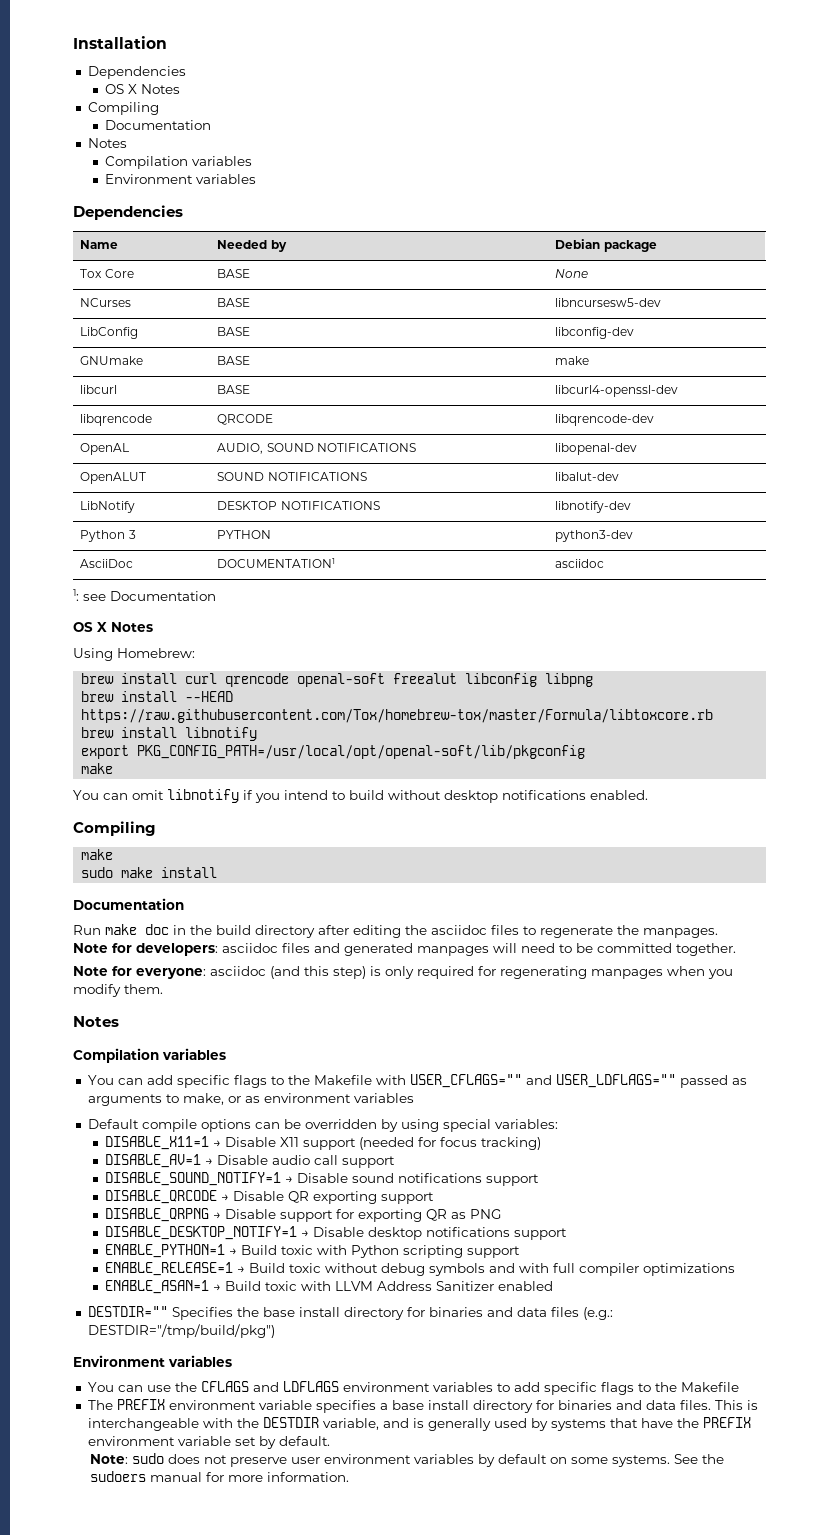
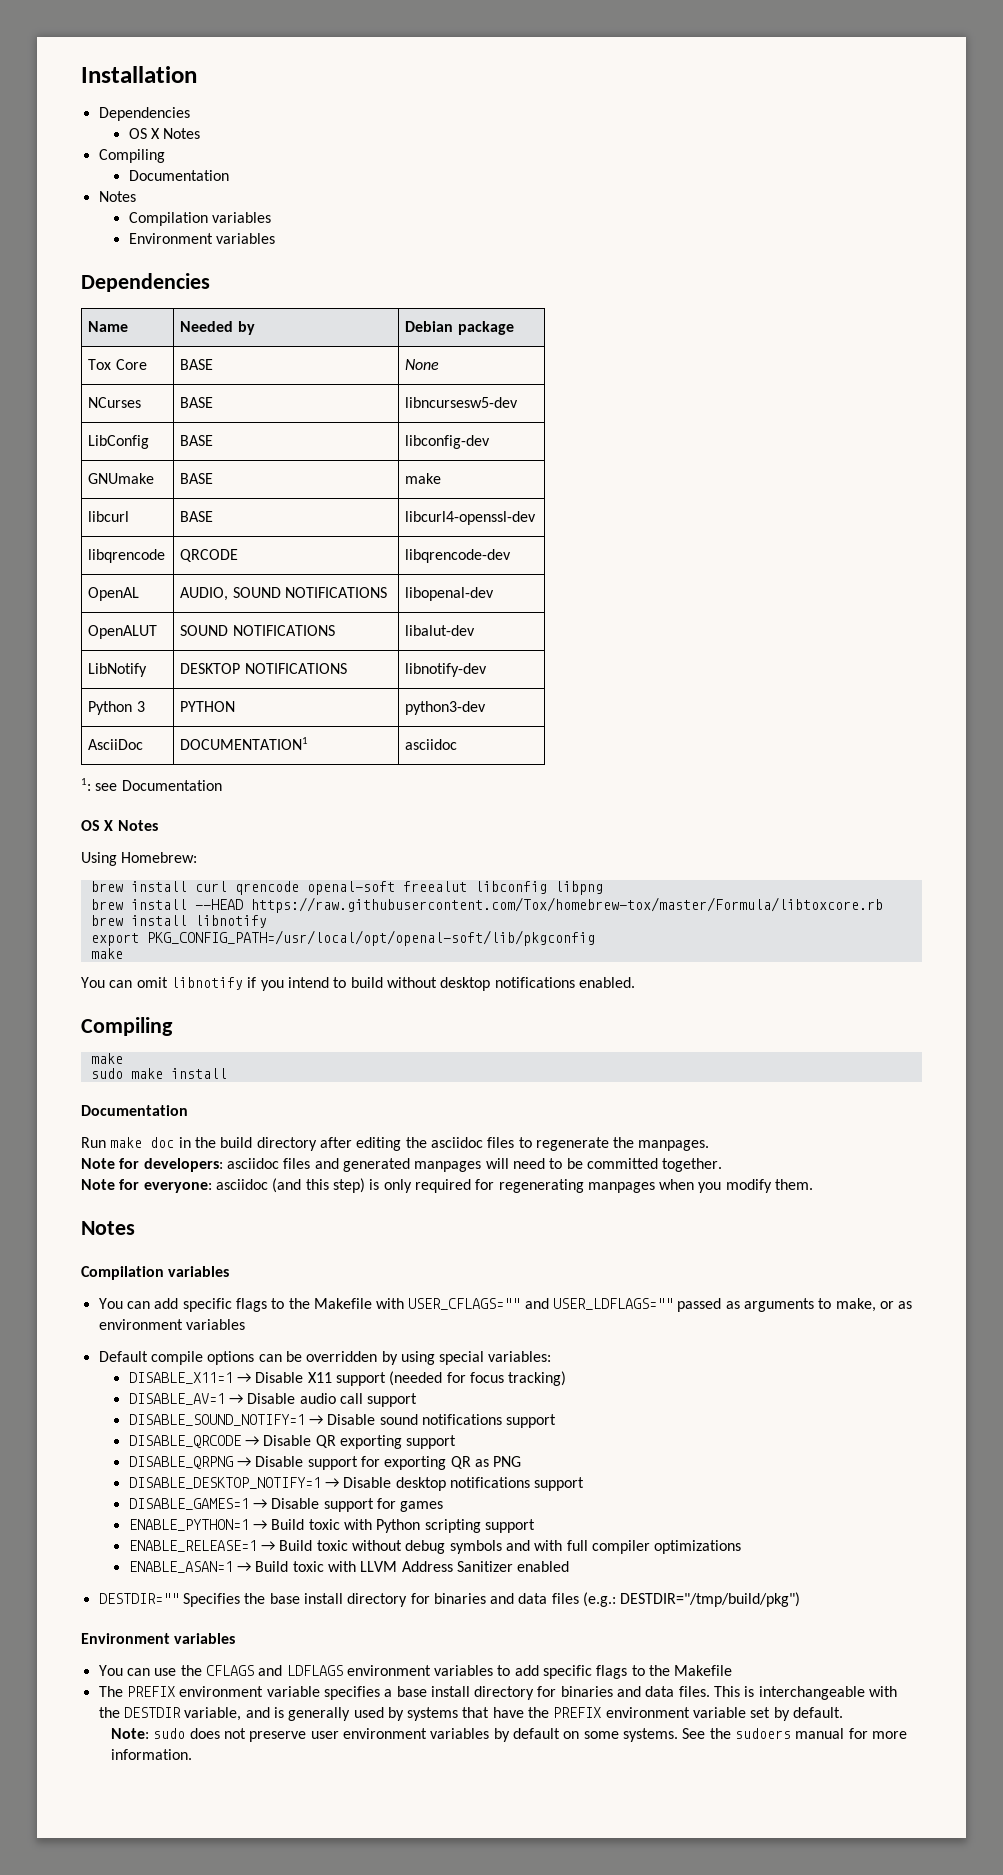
+ DISABLE_GAMES=1 → Disable support for games

